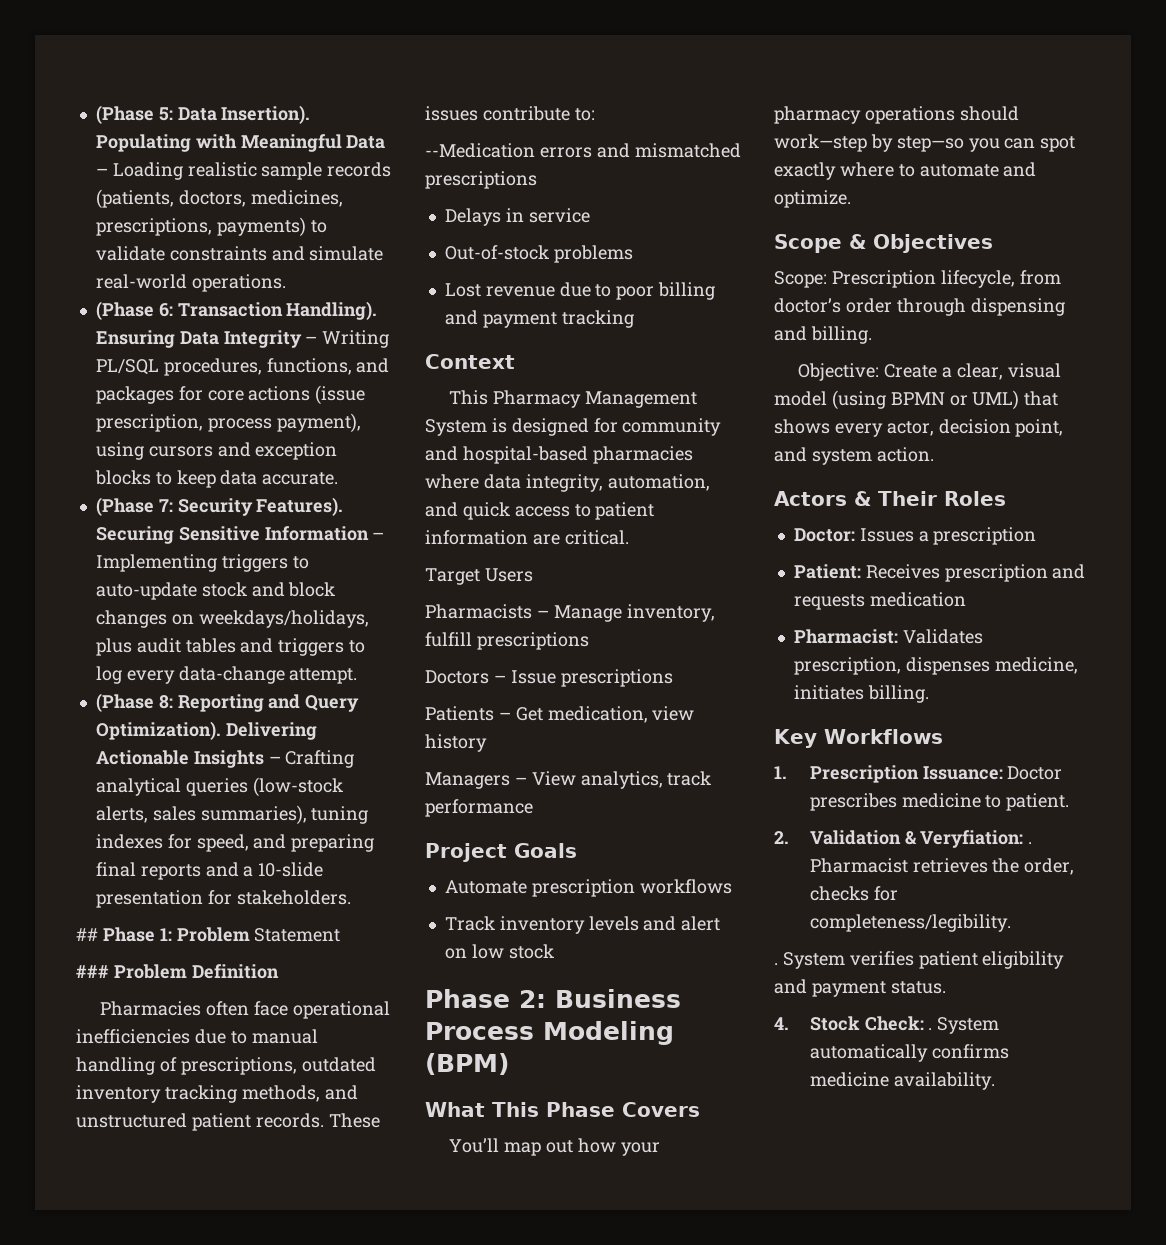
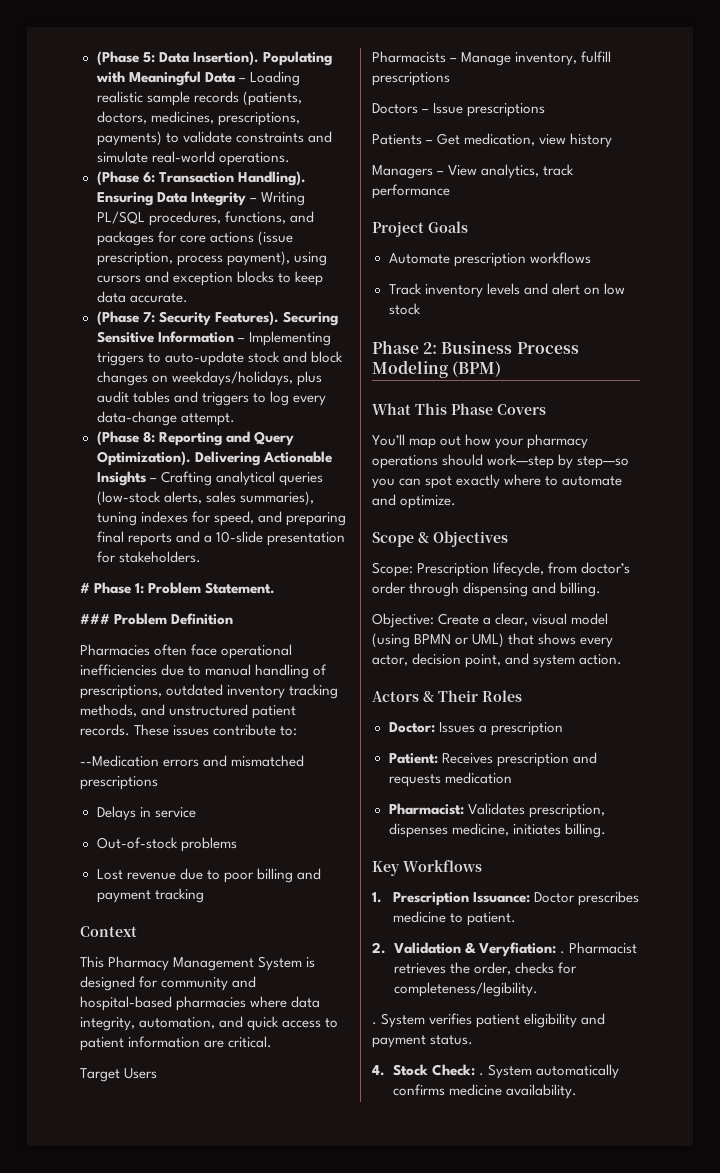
- ## Phase 1: Problem Statement
+ # Phase 1: Problem Statement.

